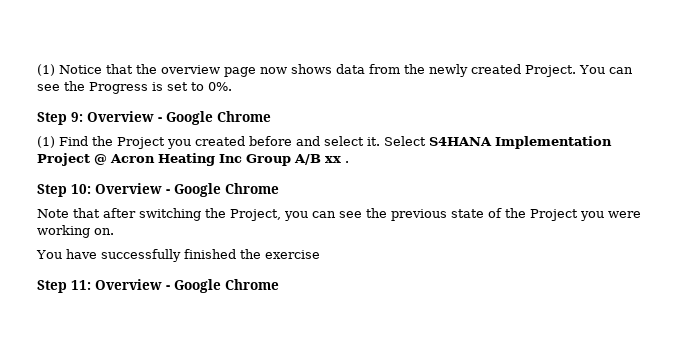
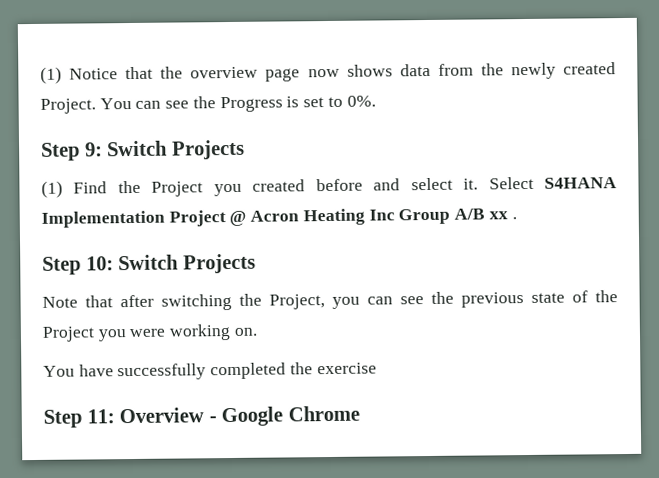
- Step 9: Overview - Google Chrome
+ Step 9: Switch Projects
- Step 10: Overview - Google Chrome
+ Step 10: Switch Projects
- You have successfully finished the exercise
+ You have successfully completed the exercise

